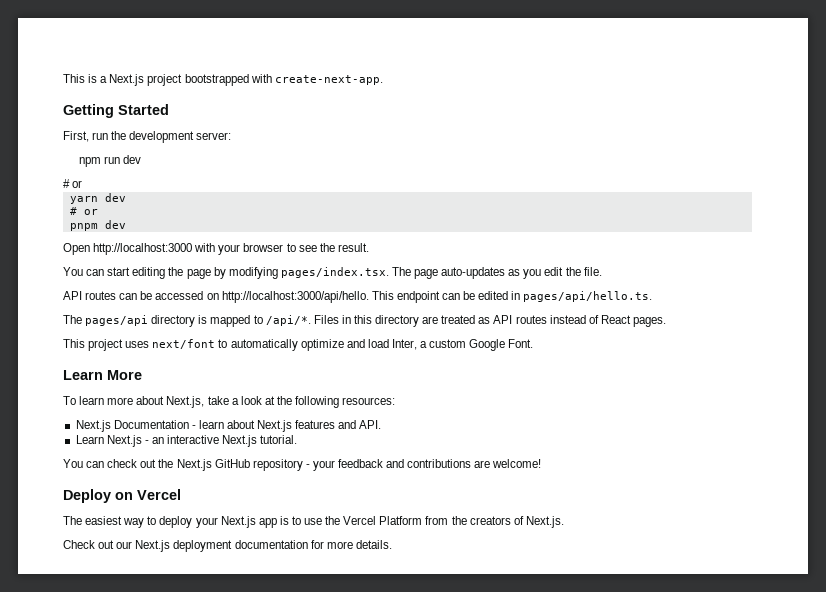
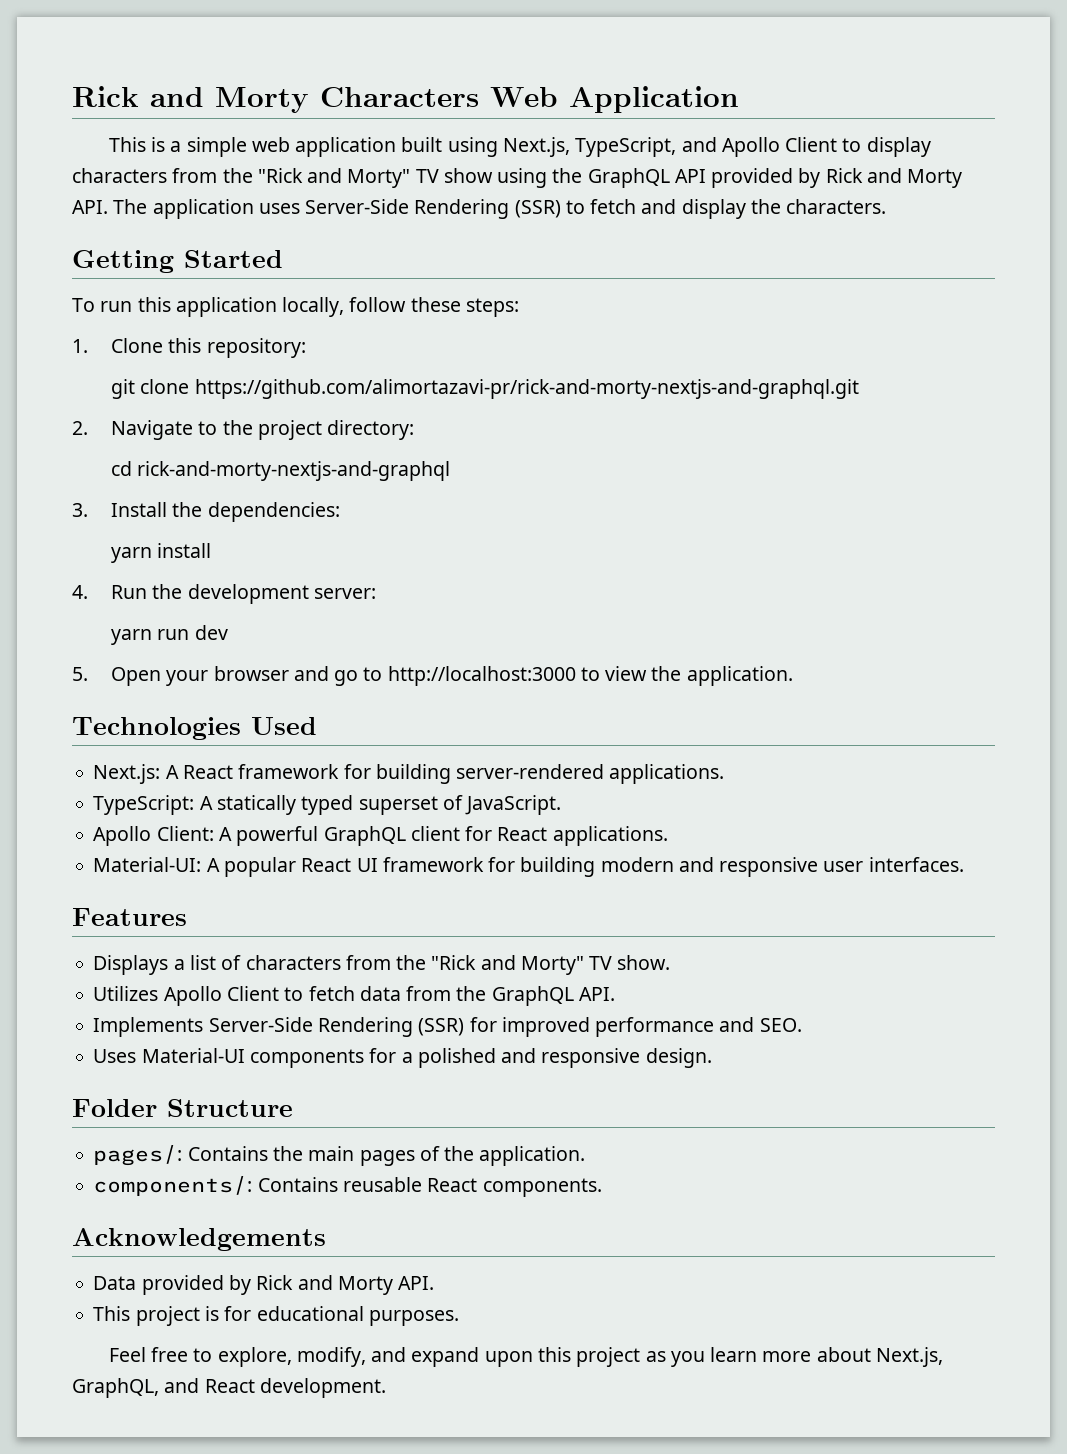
- This is a Next.js project bootstrapped with create-next-app.
+ Rick and Morty Characters Web Application
+ This is a simple web application built using Next.js, TypeScript, and Apollo Client to display characters from the "Rick and Morty" TV show using the GraphQL API provided by Rick and Morty API. The application uses Server-Side Rendering (SSR) to fetch and display the characters.
  Getting Started
- First, run the development server:
+ To run this application locally, follow these steps:
+ 1. Clone this repository:
+ git clone https://github.com/alimortazavi-pr/rick-and-morty-nextjs-and-graphql.git
+ 2. Navigate to the project directory:
+ cd rick-and-morty-nextjs-and-graphql
+ 3. Install the dependencies:
+ yarn install
+ 4. Run the development server:
- npm run dev
- # or
- yarn dev
- # or
- pnpm dev
- Open http://localhost:3000 with your browser to see the result.
- You can start editing the page by modifying pages/index.tsx. The page auto-updates as you edit the file.
- API routes can be accessed on http://localhost:3000/api/hello. This endpoint can be edited in pages/api/hello.ts.
- The pages/api directory is mapped to /api/*. Files in this directory are treated as API routes instead of React pages.
- This project uses next/font to automatically optimize and load Inter, a custom Google Font.
- Learn More
- To learn more about Next.js, take a look at the following resources:
- Next.js Documentation - learn about Next.js features and API.
- Learn Next.js - an interactive Next.js tutorial.
- You can check out the Next.js GitHub repository - your feedback and contributions are welcome!
- Deploy on Vercel
- The easiest way to deploy your Next.js app is to use the Vercel Platform from the creators of Next.js.
- Check out our Next.js deployment documentation for more details.
+ yarn run dev
+ 5. Open your browser and go to http://localhost:3000 to view the application.
+ Technologies Used
+ Next.js: A React framework for building server-rendered applications.
+ TypeScript: A statically typed superset of JavaScript.
+ Apollo Client: A powerful GraphQL client for React applications.
+ Material-UI: A popular React UI framework for building modern and responsive user interfaces.
+ Features
+ Displays a list of characters from the "Rick and Morty" TV show.
+ Utilizes Apollo Client to fetch data from the GraphQL API.
+ Implements Server-Side Rendering (SSR) for improved performance and SEO.
+ Uses Material-UI components for a polished and responsive design.
+ Folder Structure
+ pages/: Contains the main pages of the application.
+ components/: Contains reusable React components.
+ Acknowledgements
+ Data provided by Rick and Morty API.
+ This project is for educational purposes.
+ Feel free to explore, modify, and expand upon this project as you learn more about Next.js, GraphQL, and React development.

